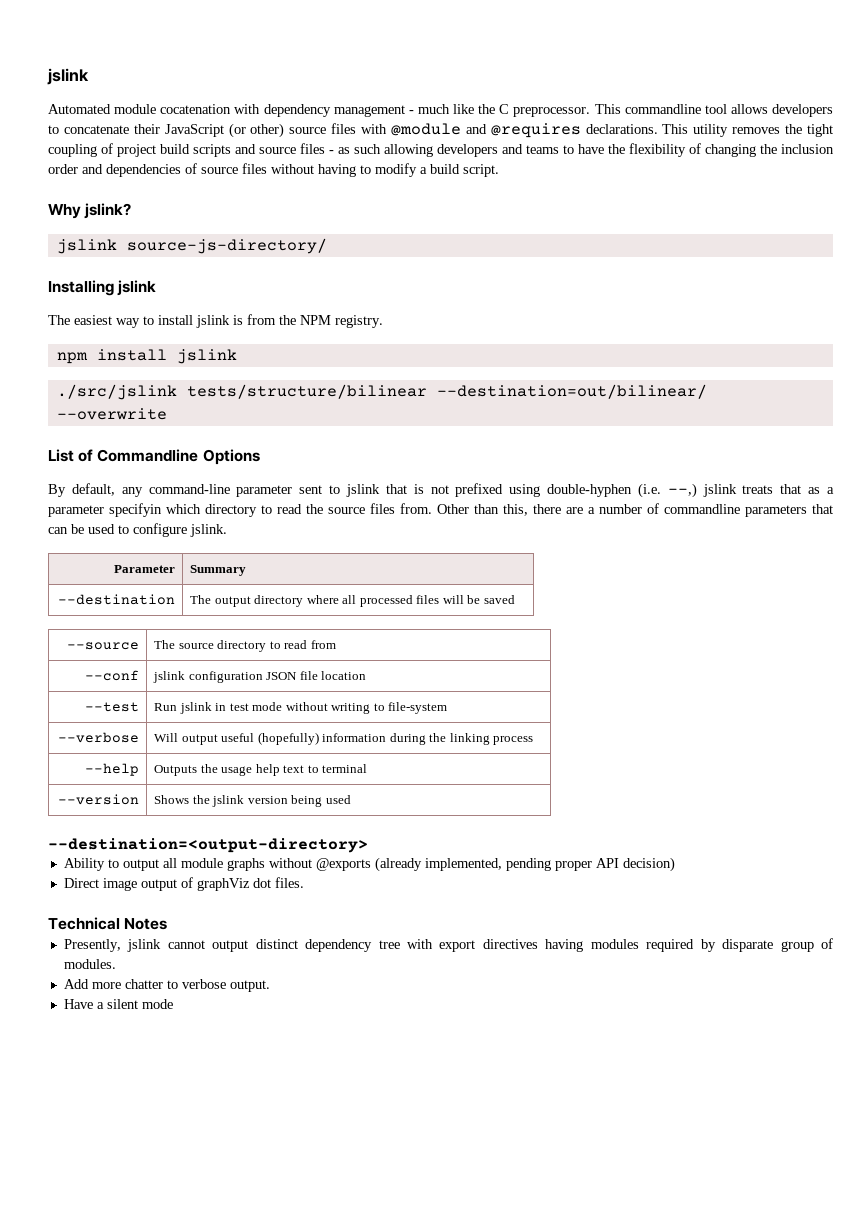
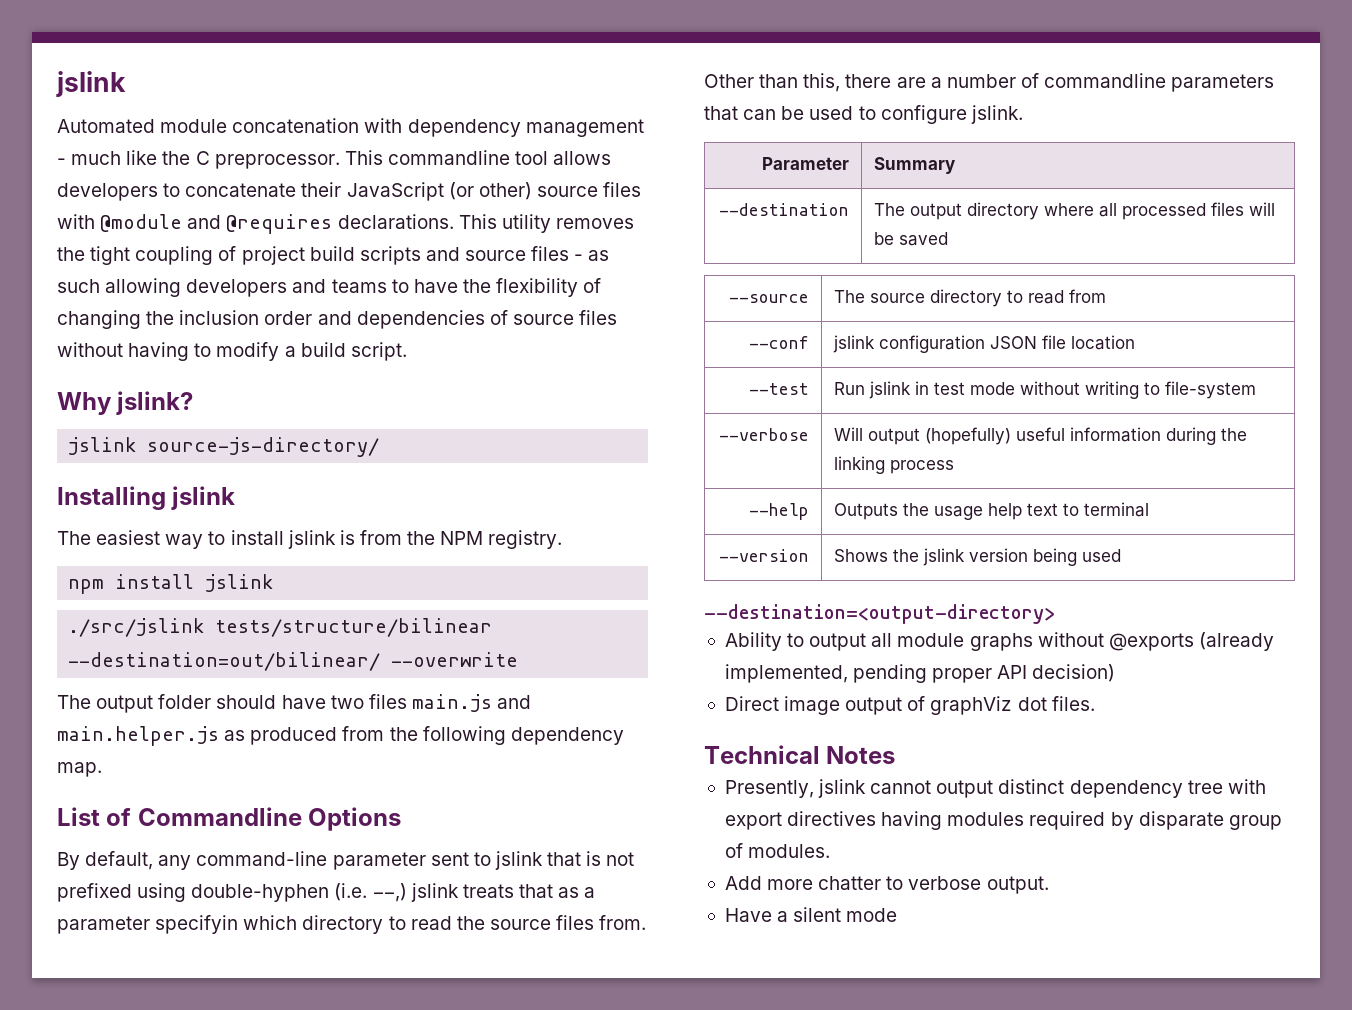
- Automated module cocatenation with dependency management - much like the C preprocessor.
+ Automated module concatenation with dependency management - much like the C preprocessor.
+ The output folder should have two files main.js and main.helper.js as produced from the following dependency map.
- --verbose | Will output useful (hopefully) information during the linking process
+ --verbose | Will output (hopefully) useful information during the linking process

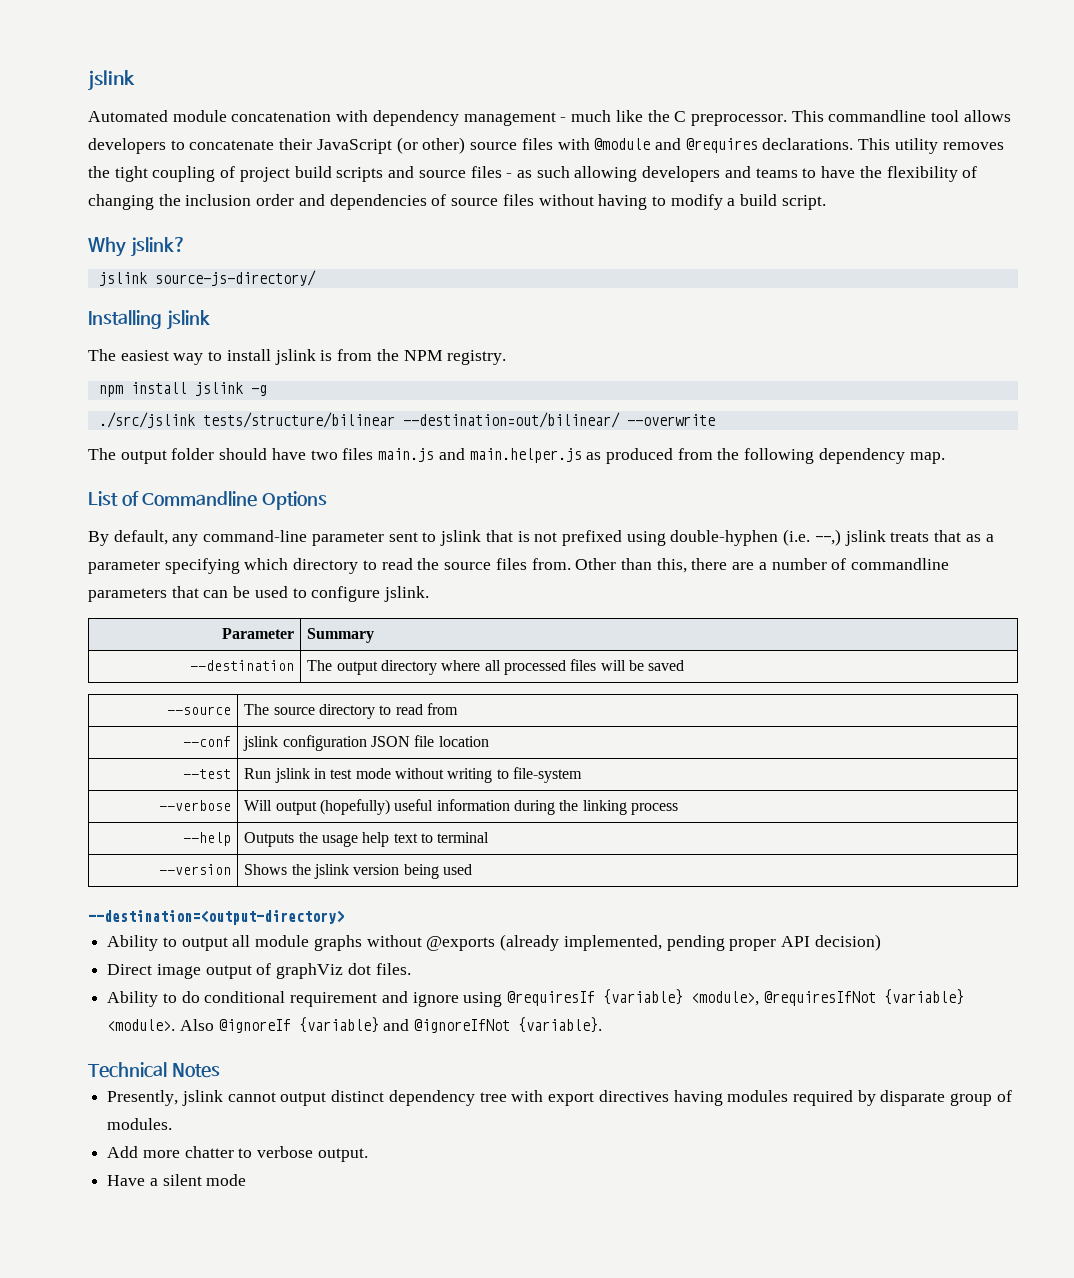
- npm install jslink
+ npm install jslink -g
- By default, any command-line parameter sent to jslink that is not prefixed using double-hyphen (i.e. --,) jslink treats that as a parameter specifyin which directory to read the source files from.
+ By default, any command-line parameter sent to jslink that is not prefixed using double-hyphen (i.e. --,) jslink treats that as a parameter specifying which directory to read the source files from.
+ Ability to do conditional requirement and ignore using @requiresIf {variable} <module>, @requiresIfNot {variable} <module>. Also @ignoreIf {variable} and @ignoreIfNot {variable}.

